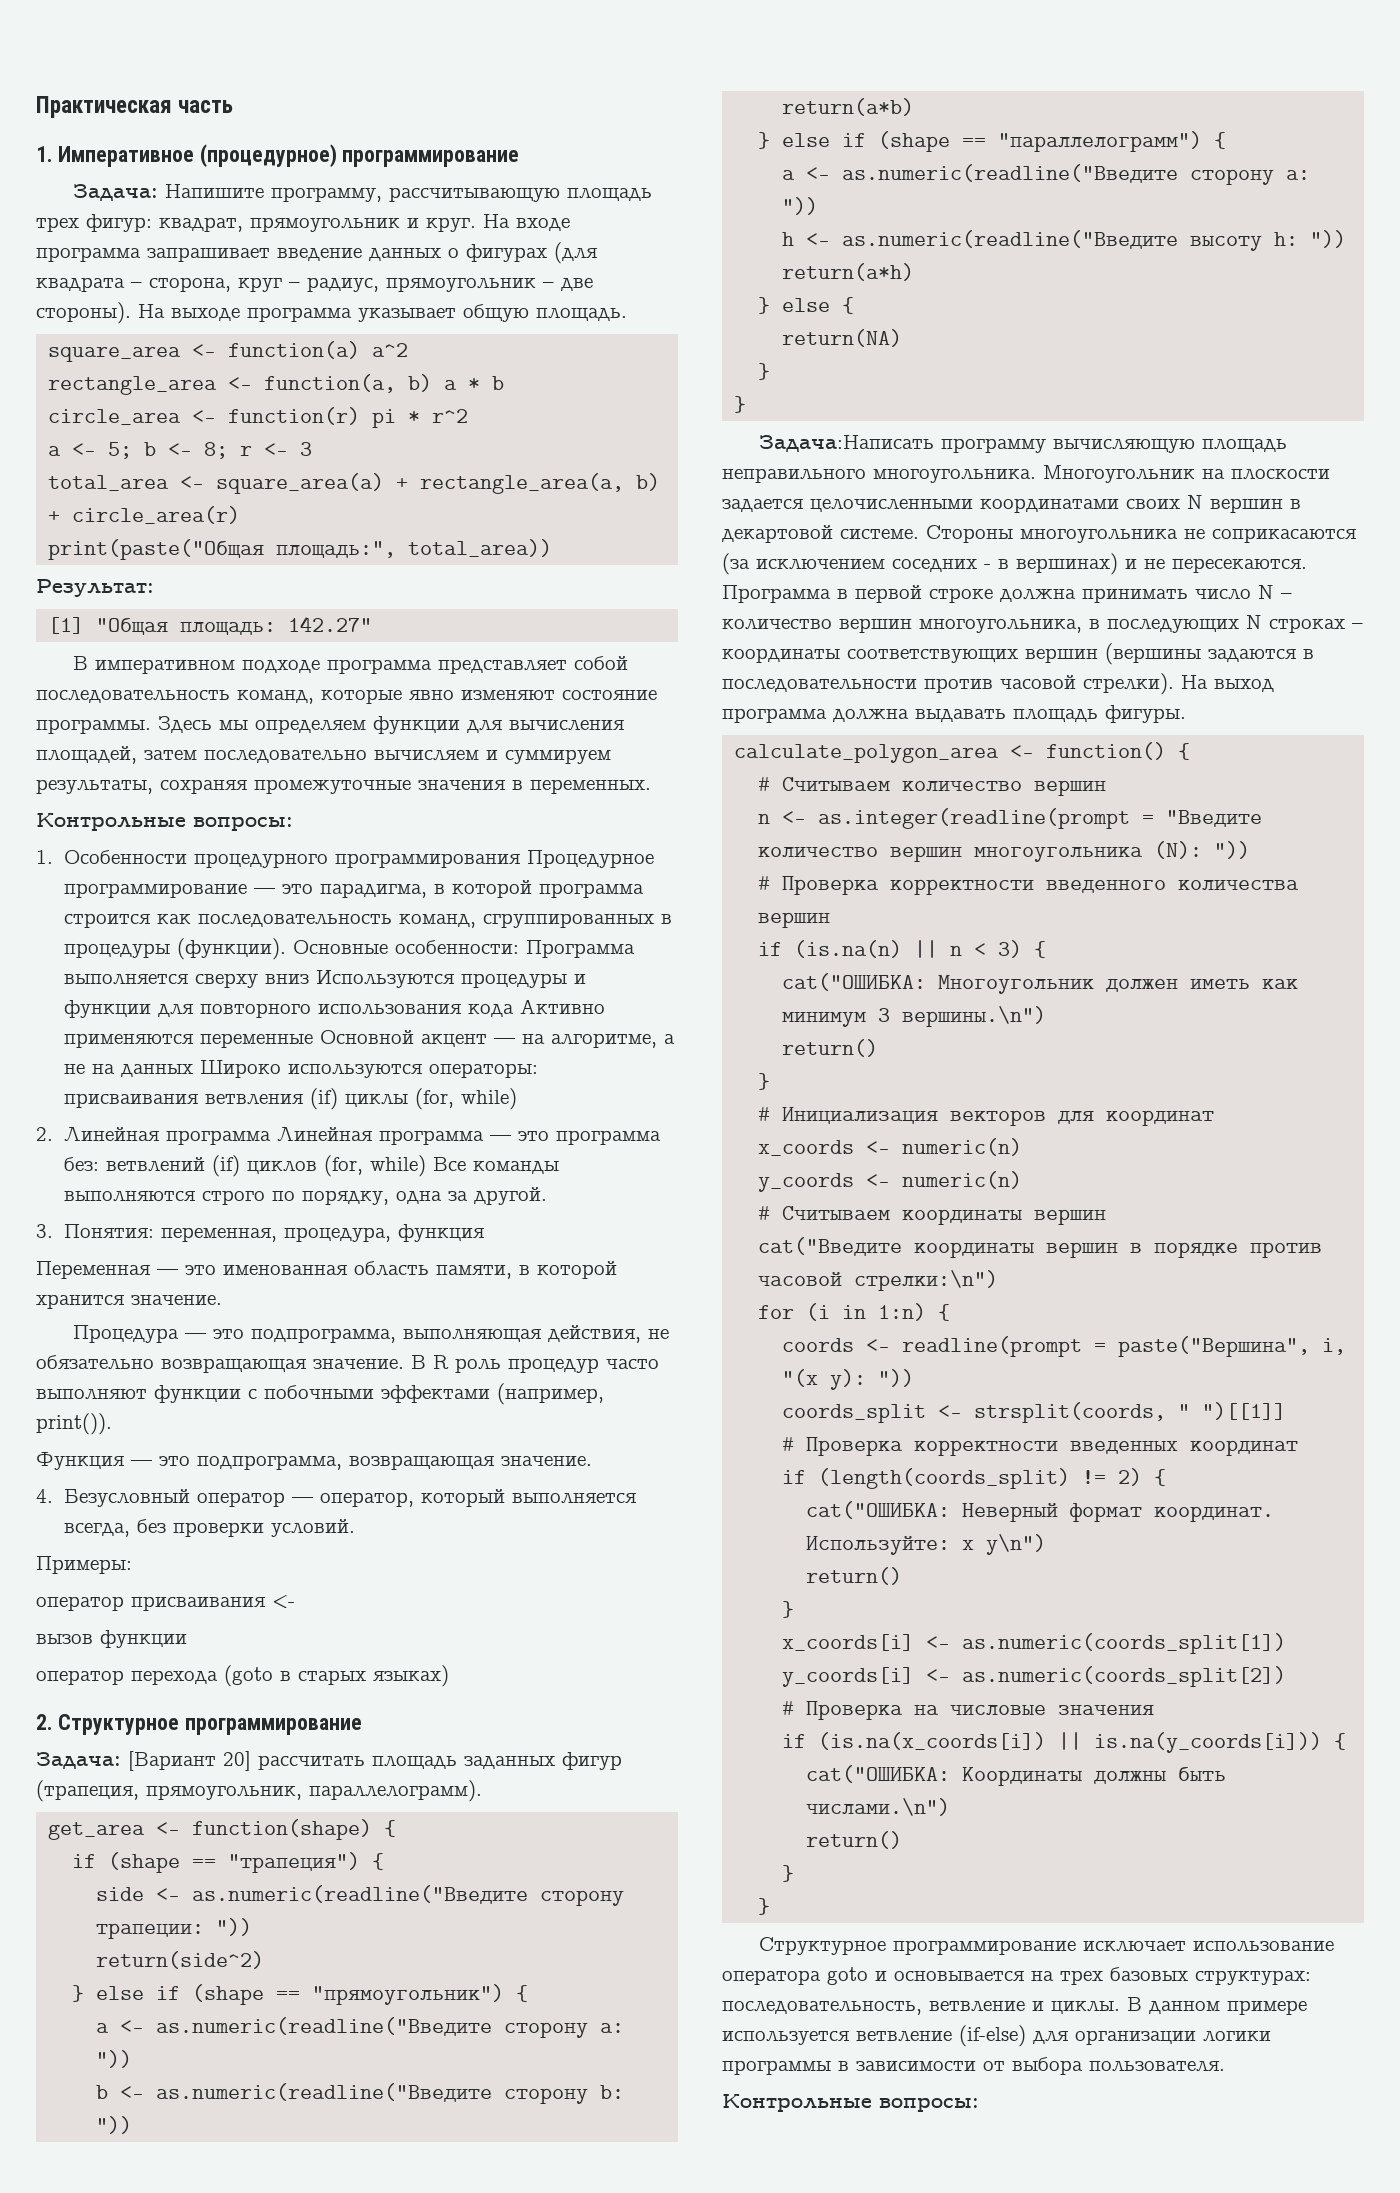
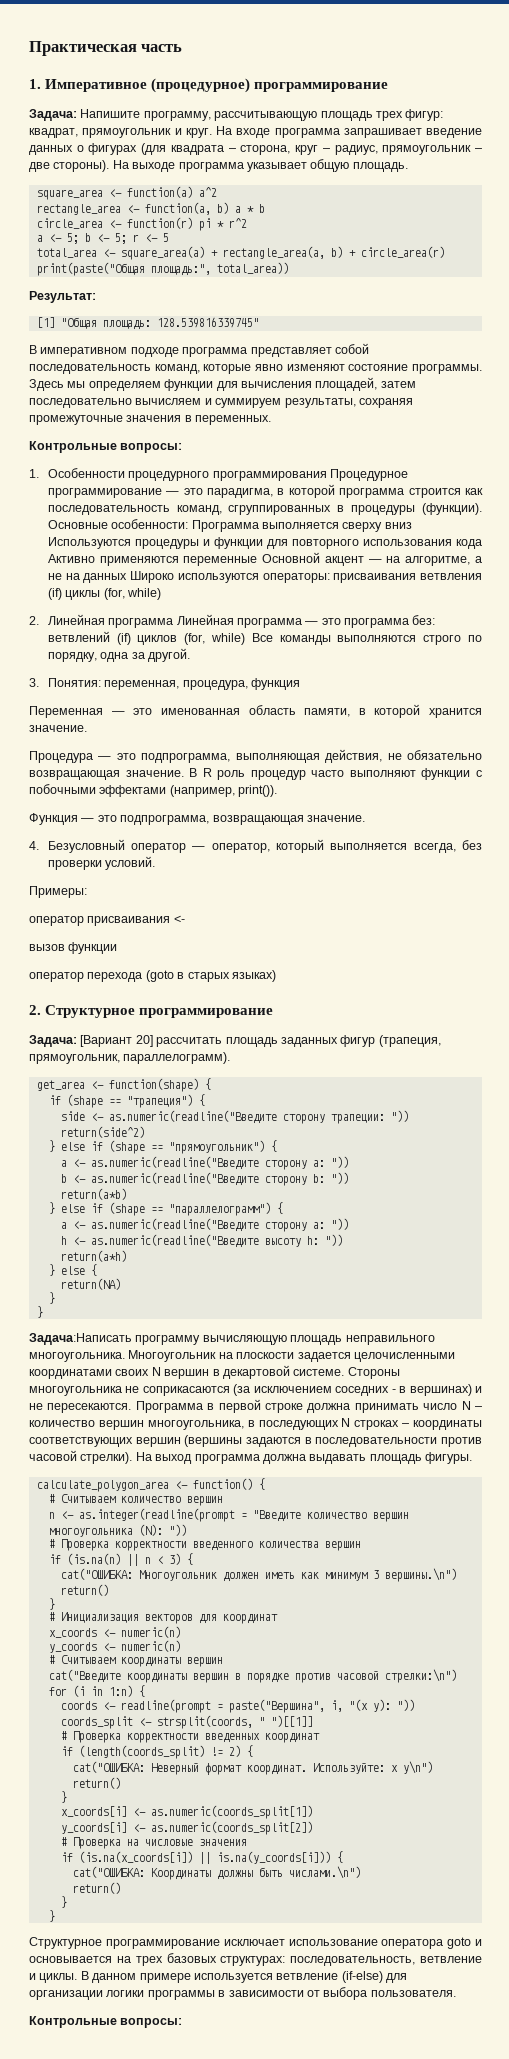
- a <- 5; b <- 8; r <- 3
+ a <- 5; b <- 5; r <- 5
- [1] "Общая площадь: 142.27"
+ [1] "Общая площадь: 128.539816339745"

